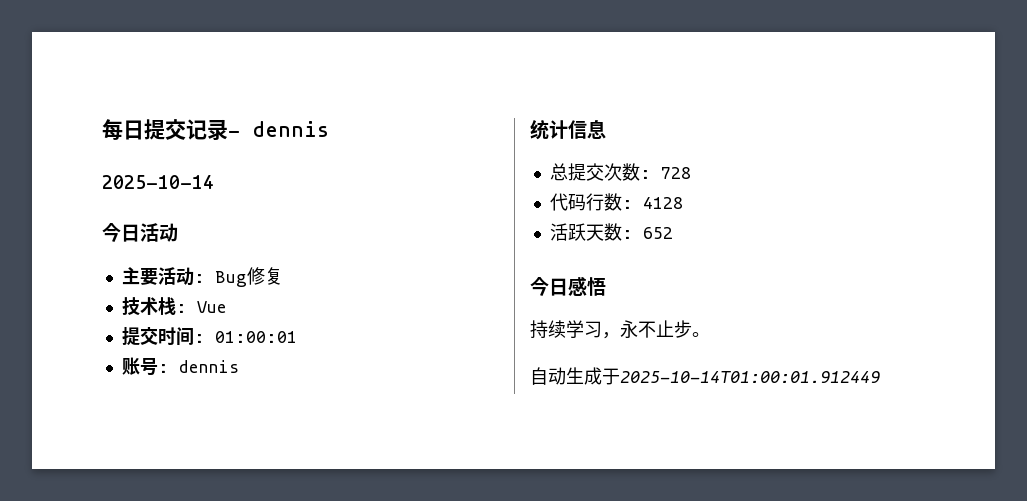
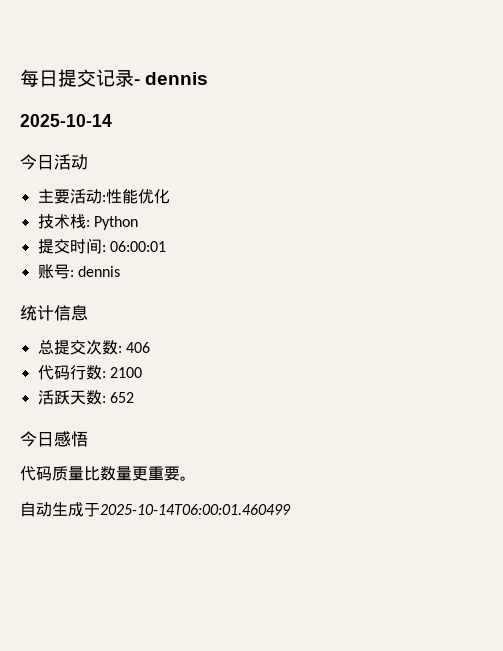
- 主要活动: Bug修复
+ 主要活动:性能优化
- 技术栈: Vue
+ 技术栈: Python
- 提交时间: 01:00:01
+ 提交时间: 06:00:01
- 总提交次数: 728
+ 总提交次数: 406
- 代码行数: 4128
+ 代码行数: 2100
- 持续学习，永不止步。
+ 代码质量比数量更重要。
- 自动生成于2025-10-14T01:00:01.912449
+ 自动生成于2025-10-14T06:00:01.460499

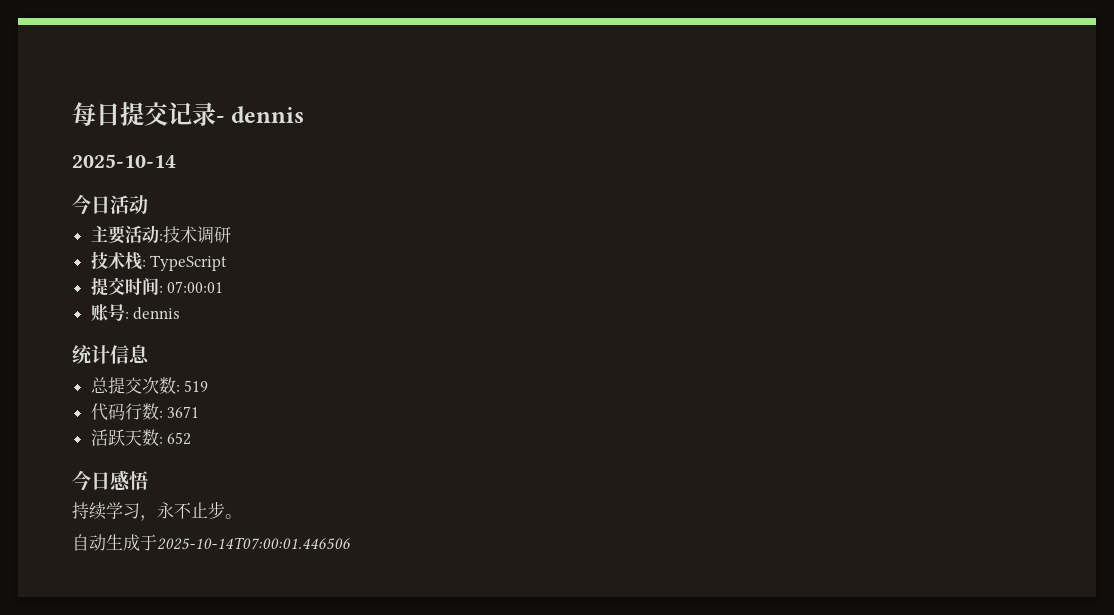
- 主要活动:性能优化
+ 主要活动:技术调研
- 技术栈: Python
+ 技术栈: TypeScript
- 提交时间: 06:00:01
+ 提交时间: 07:00:01
- 总提交次数: 406
+ 总提交次数: 519
- 代码行数: 2100
+ 代码行数: 3671
- 代码质量比数量更重要。
+ 持续学习，永不止步。
- 自动生成于2025-10-14T06:00:01.460499
+ 自动生成于2025-10-14T07:00:01.446506

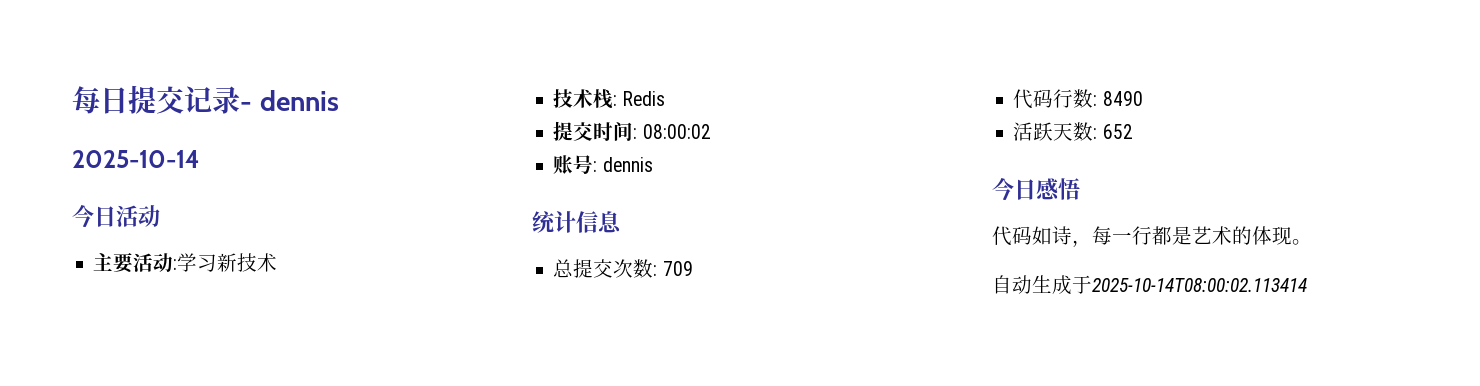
- 主要活动:技术调研
+ 主要活动:学习新技术
- 技术栈: TypeScript
+ 技术栈: Redis
- 提交时间: 07:00:01
+ 提交时间: 08:00:02
- 总提交次数: 519
+ 总提交次数: 709
- 代码行数: 3671
+ 代码行数: 8490
- 持续学习，永不止步。
+ 代码如诗，每一行都是艺术的体现。
- 自动生成于2025-10-14T07:00:01.446506
+ 自动生成于2025-10-14T08:00:02.113414

